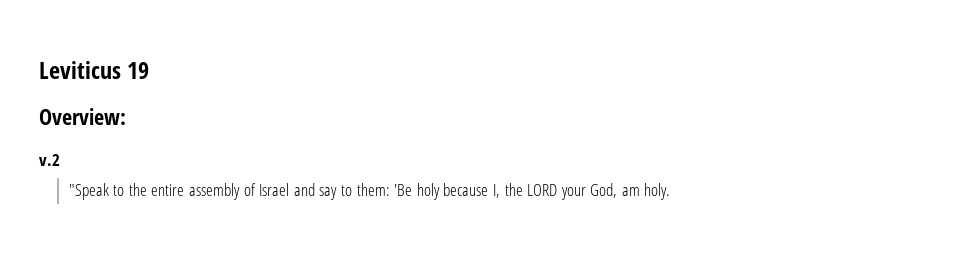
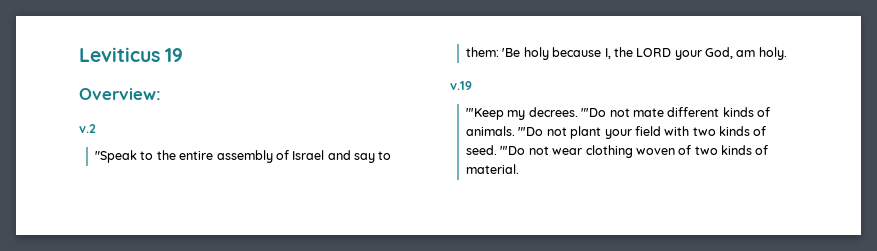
+ v.19
+ "'Keep my decrees. "'Do not mate different kinds of animals. "'Do not plant your field with two kinds of seed. "'Do not wear clothing woven of two kinds of material.

